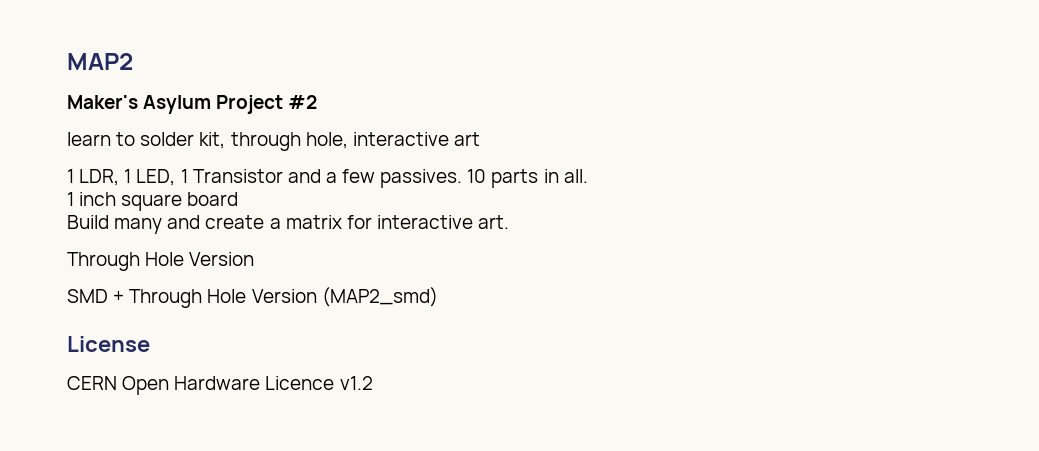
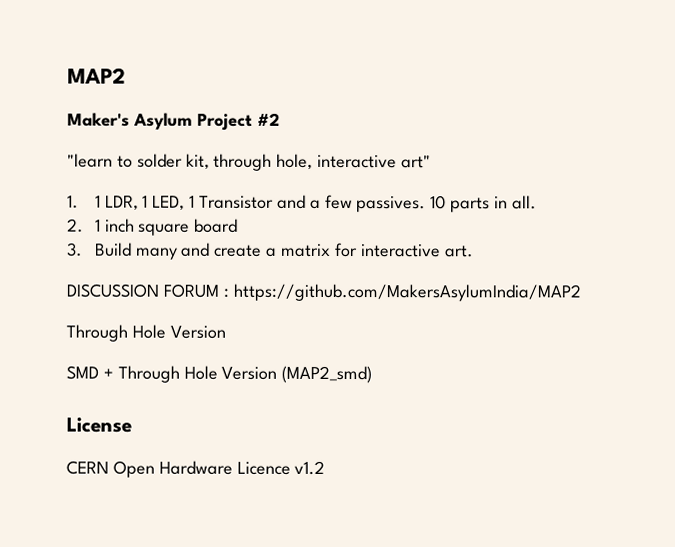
- learn to solder kit, through hole, interactive art
- 1 LDR, 1 LED, 1 Transistor and a few passives.
+ "learn to solder kit, through hole, interactive art"
+ 1. 1 LDR, 1 LED, 1 Transistor and a few passives.
- 1 inch square board
+ 2. 1 inch square board
- Build many and create a matrix for interactive art.
+ 3. Build many and create a matrix for interactive art.
+ DISCUSSION FORUM : https://github.com/MakersAsylumIndia/MAP2

